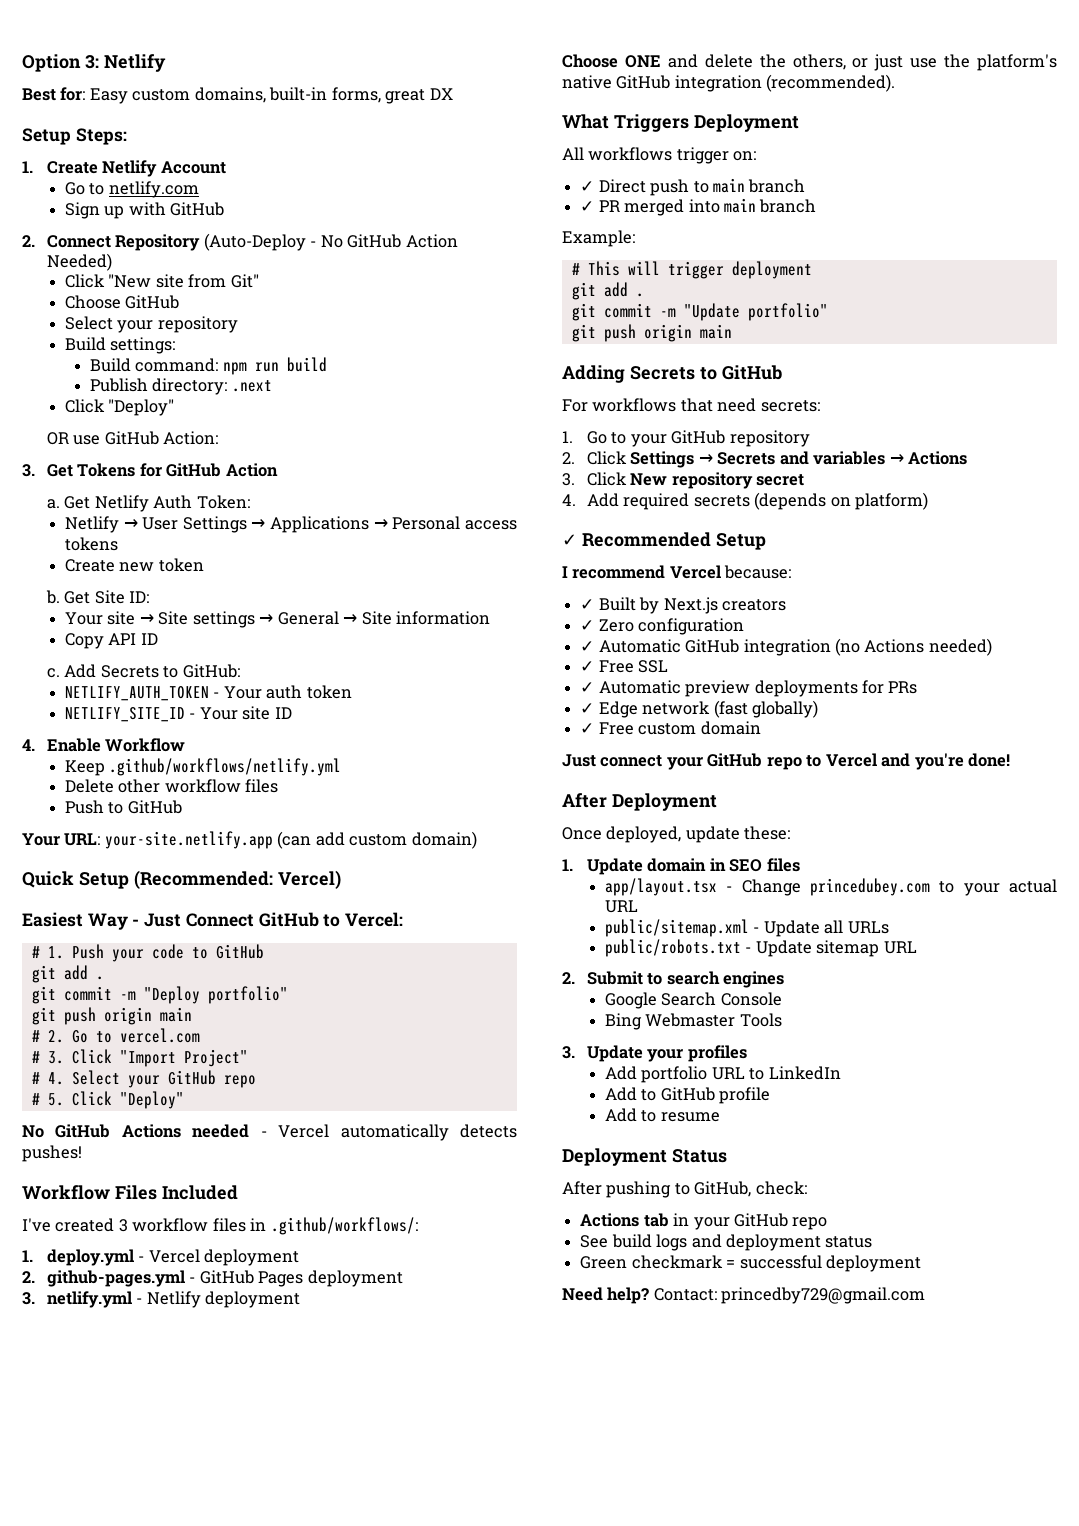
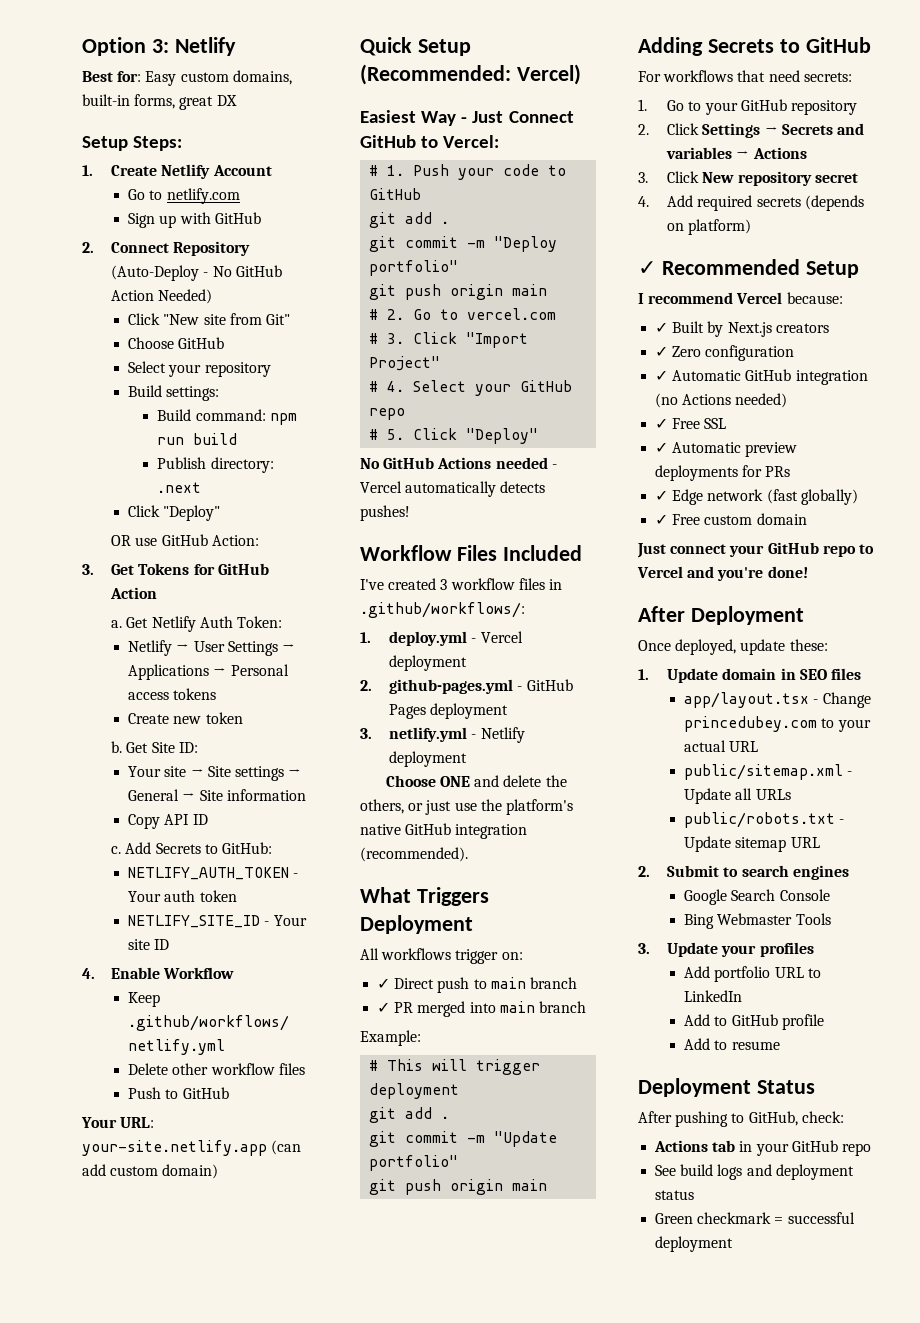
- Need help? Contact: princedby729@gmail.com

